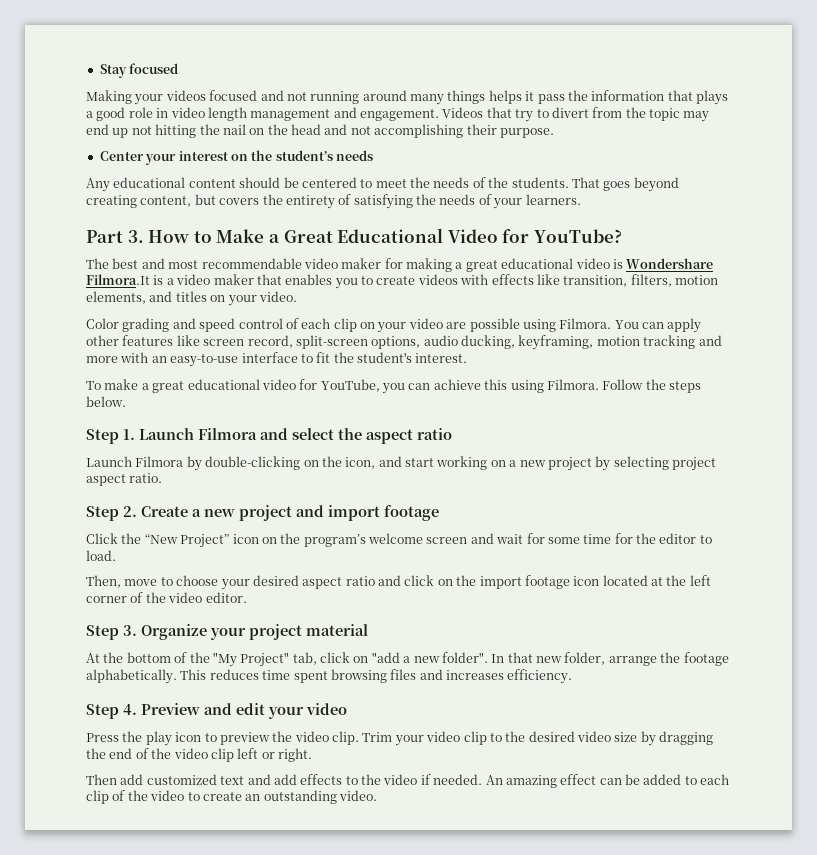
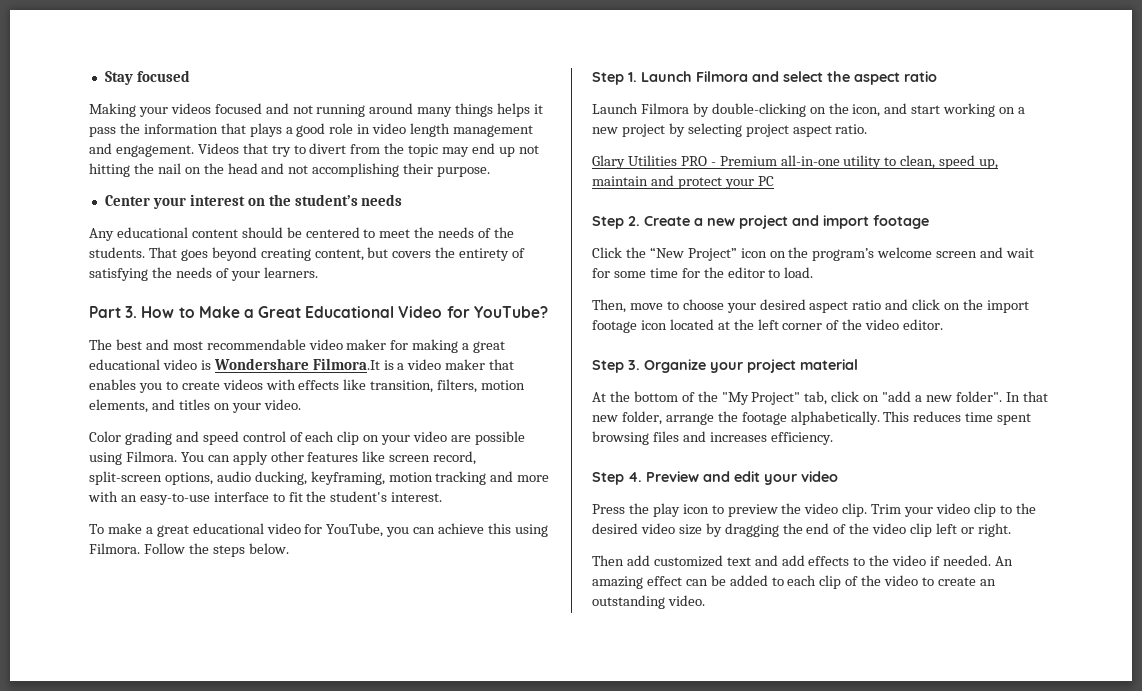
+ Glary Utilities PRO - Premium all-in-one utility to clean, speed up, maintain and protect your PC

